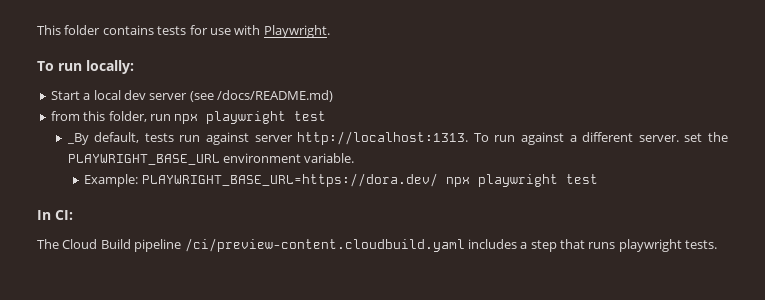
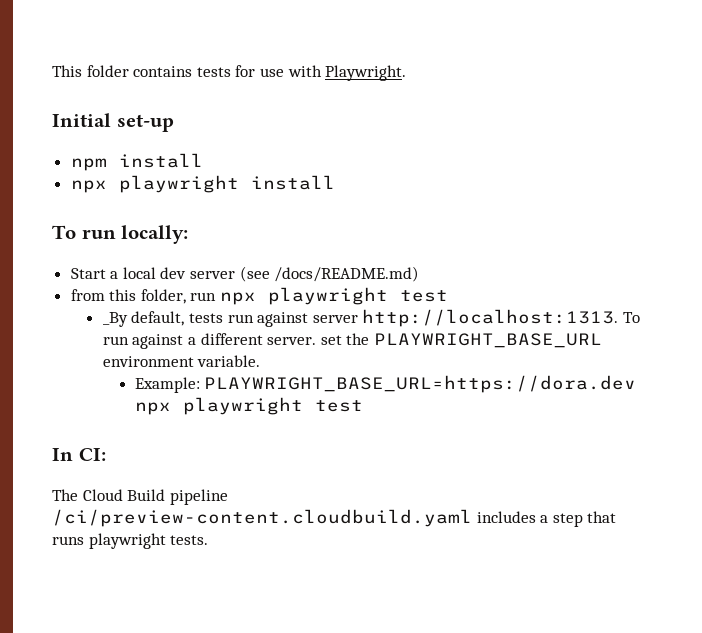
+ Initial set-up
+ npm install
+ npx playwright install
- Example: PLAYWRIGHT_BASE_URL=https://dora.dev/ npx playwright test
+ Example: PLAYWRIGHT_BASE_URL=https://dora.dev npx playwright test

